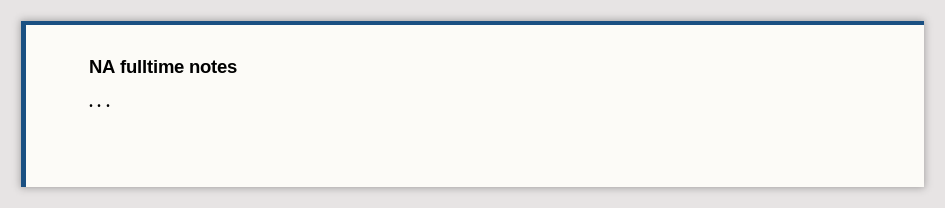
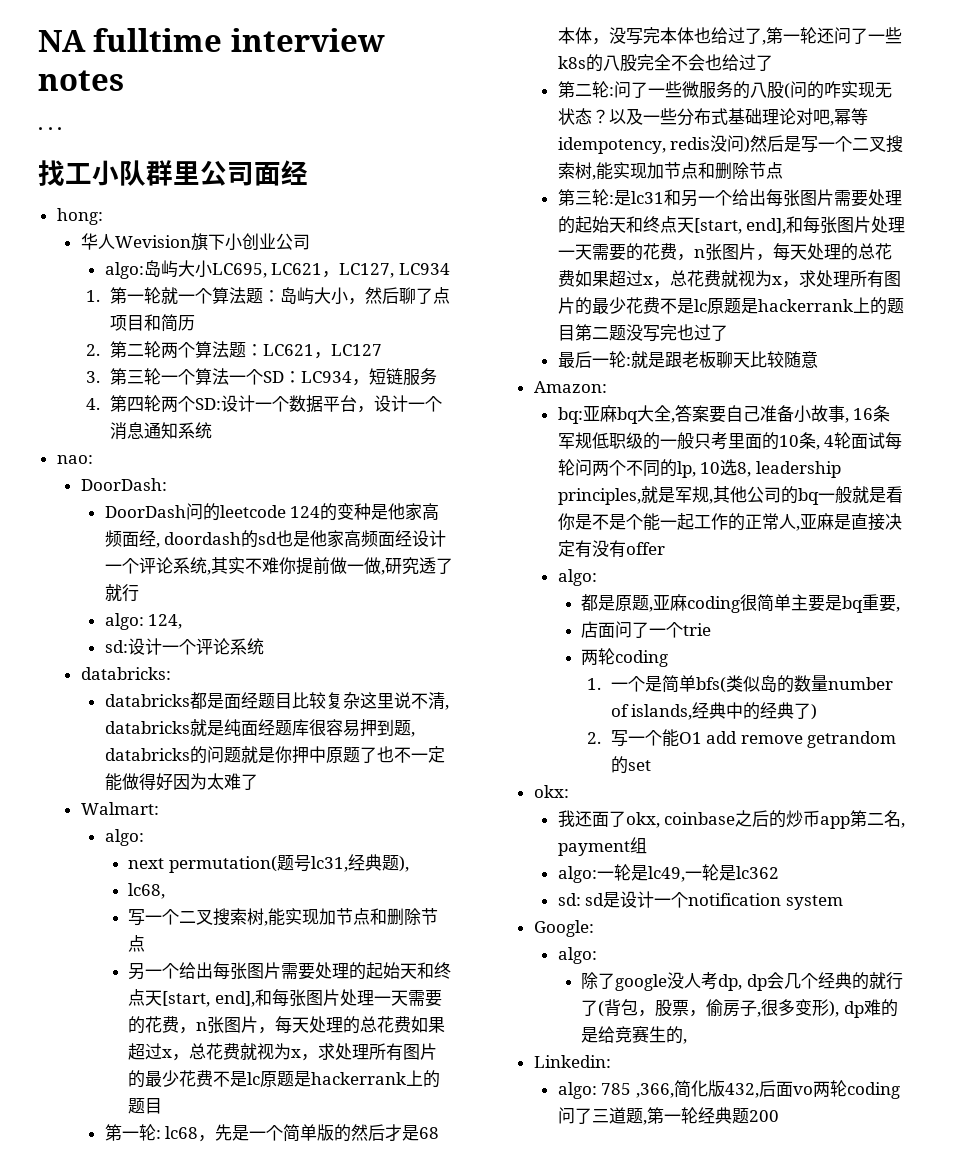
- NA fulltime notes
+ NA fulltime interview notes
+ 找工小队群里公司面经
+ hong:
+ 华人Wevision旗下小创业公司
+ algo:岛屿大小LC695, LC621，LC127, LC934
+ 1.第一轮就一个算法题：岛屿大小，然后聊了点项目和简历
+ 2.第二轮两个算法题：LC621，LC127
+ 3.第三轮一个算法一个SD：LC934，短链服务
+ 4.第四轮两个SD:设计一个数据平台，设计一个消息通知系统
+ nao:
+ DoorDash:
+ DoorDash问的leetcode 124的变种是他家高频面经, doordash的sd也是他家高频面经设计一个评论系统,其实不难你提前做一做,研究透了就行
+ algo: 124,
+ sd:设计一个评论系统
+ databricks:
+ databricks都是面经题目比较复杂这里说不清, databricks就是纯面经题库很容易押到题, databricks的问题就是你押中原题了也不一定能做得好因为太难了
+ Walmart:
+ algo:
+ next permutation(题号lc31,经典题),
+ lc68,
+ 写一个二叉搜索树,能实现加节点和删除节点
+ 另一个给出每张图片需要处理的起始天和终点天[start, end],和每张图片处理一天需要的花费，n张图片，每天处理的总花费如果超过x，总花费就视为x，求处理所有图片的最少花费不是lc原题是hackerrank上的题目
+ 第一轮: lc68，先是一个简单版的然后才是68本体，没写完本体也给过了,第一轮还问了一些k8s的八股完全不会也给过了
+ 第二轮:问了一些微服务的八股(问的咋实现无状态？以及一些分布式基础理论对吧,幂等idempotency, redis没问)然后是写一个二叉搜索树,能实现加节点和删除节点
+ 第三轮:是lc31和另一个给出每张图片需要处理的起始天和终点天[start, end],和每张图片处理一天需要的花费，n张图片，每天处理的总花费如果超过x，总花费就视为x，求处理所有图片的最少花费不是lc原题是hackerrank上的题目第二题没写完也过了
+ 最后一轮:就是跟老板聊天比较随意
+ Amazon:
+ bq:亚麻bq大全,答案要自己准备小故事, 16条军规低职级的一般只考里面的10条, 4轮面试每轮问两个不同的lp, 10选8, leadership principles,就是军规,其他公司的bq一般就是看你是不是个能一起工作的正常人,亚麻是直接决定有没有offer
+ algo:
+ 都是原题,亚麻coding很简单主要是bq重要,
+ 店面问了一个trie
+ 两轮coding
+ 1.一个是简单bfs(类似岛的数量number of islands,经典中的经典了)
+ 2.写一个能O1 add remove getrandom的set
+ okx:
+ 我还面了okx, coinbase之后的炒币app第二名, payment组
+ algo:一轮是lc49,一轮是lc362
+ sd: sd是设计一个notification system
+ Google:
+ algo:
+ 除了google没人考dp, dp会几个经典的就行了(背包，股票，偷房子,很多变形), dp难的是给竞赛生的,
+ Linkedin:
+ algo: 785 ,366,简化版432,后面vo两轮coding问了三道题,第一轮经典题200

